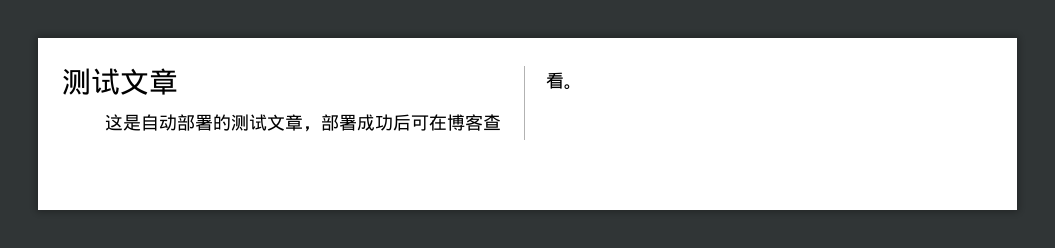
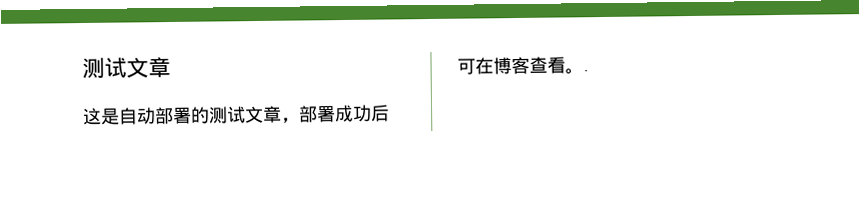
- 这是自动部署的测试文章，部署成功后可在博客查看。
+ 这是自动部署的测试文章，部署成功后可在博客查看。.

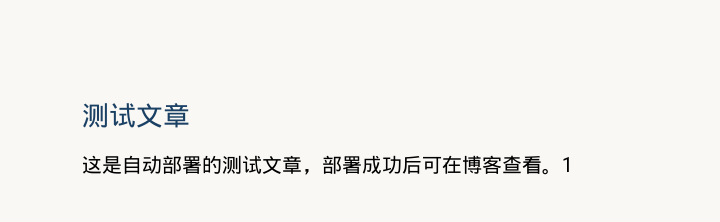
- 这是自动部署的测试文章，部署成功后可在博客查看。.
+ 这是自动部署的测试文章，部署成功后可在博客查看。1

